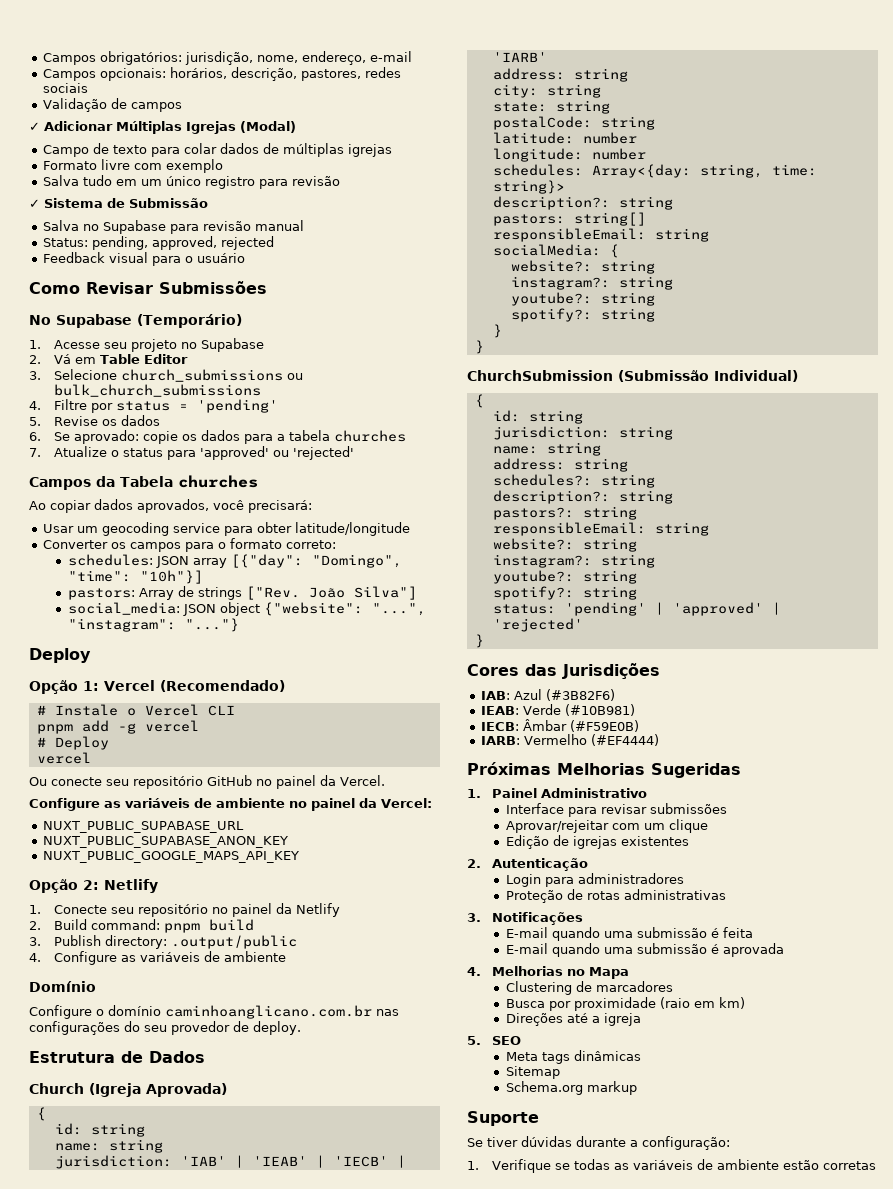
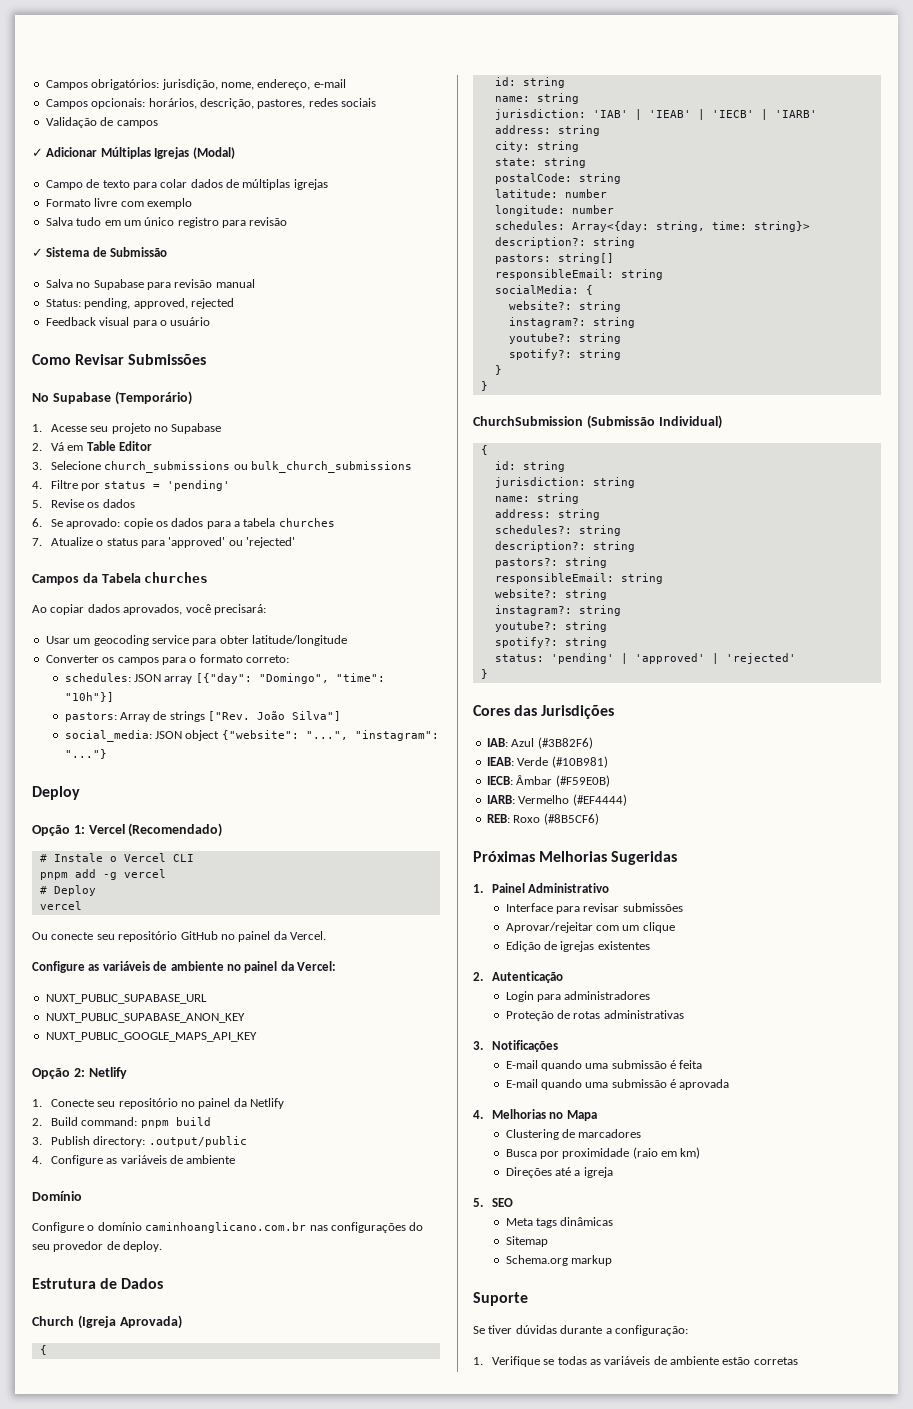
+ REB: Roxo (#8B5CF6)

